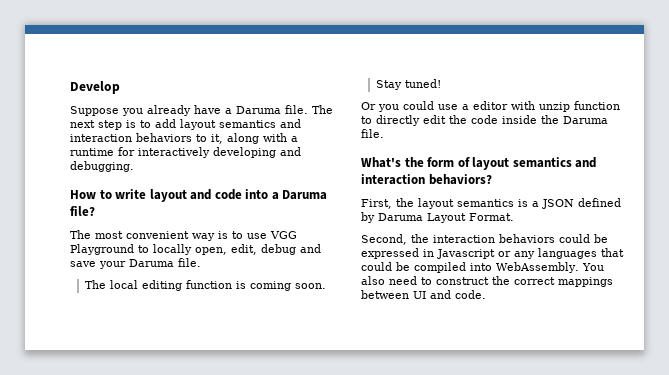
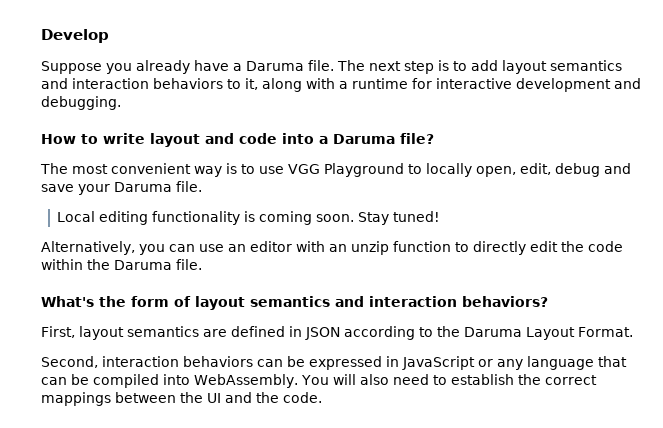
- The next step is to add layout semantics and interaction behaviors to it, along with a runtime for interactively developing and debugging.
+ The next step is to add layout semantics and interaction behaviors to it, along with a runtime for interactive development and debugging.
- The local editing function is coming soon.
+ Local editing functionality is coming soon.
- Or you could use a editor with unzip function to directly edit the code inside the Daruma file.
+ Alternatively, you can use an editor with an unzip function to directly edit the code within the Daruma file.
- First, the layout semantics is a JSON defined by Daruma Layout Format.
+ First, layout semantics are defined in JSON according to the Daruma Layout Format.
- Second, the interaction behaviors could be expressed in Javascript or any languages that could be compiled into WebAssembly.
+ Second, interaction behaviors can be expressed in JavaScript or any language that can be compiled into WebAssembly.
- You also need to construct the correct mappings between UI and code.
+ You will also need to establish the correct mappings between the UI and the code.

